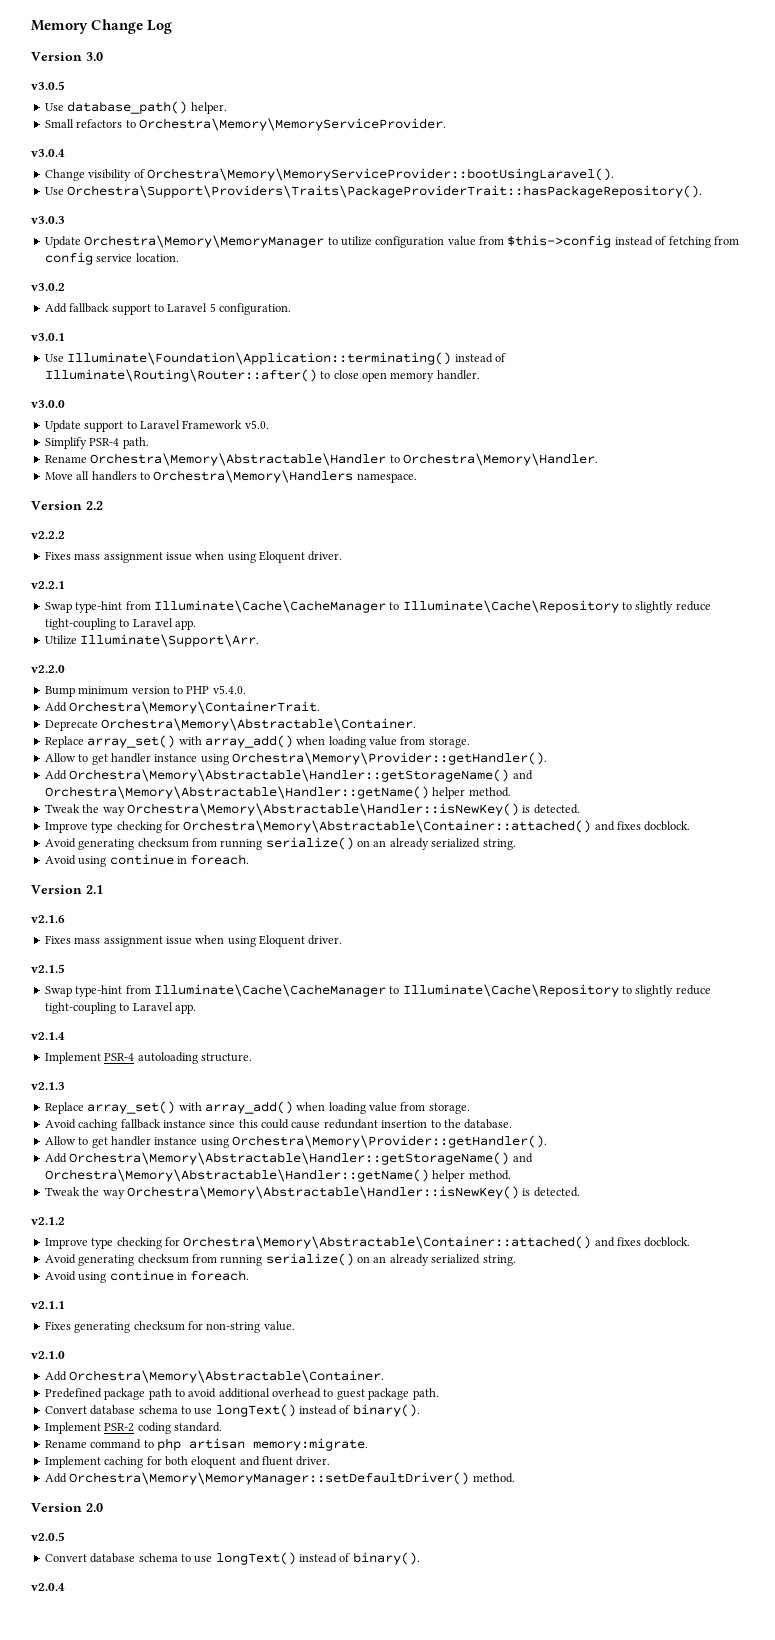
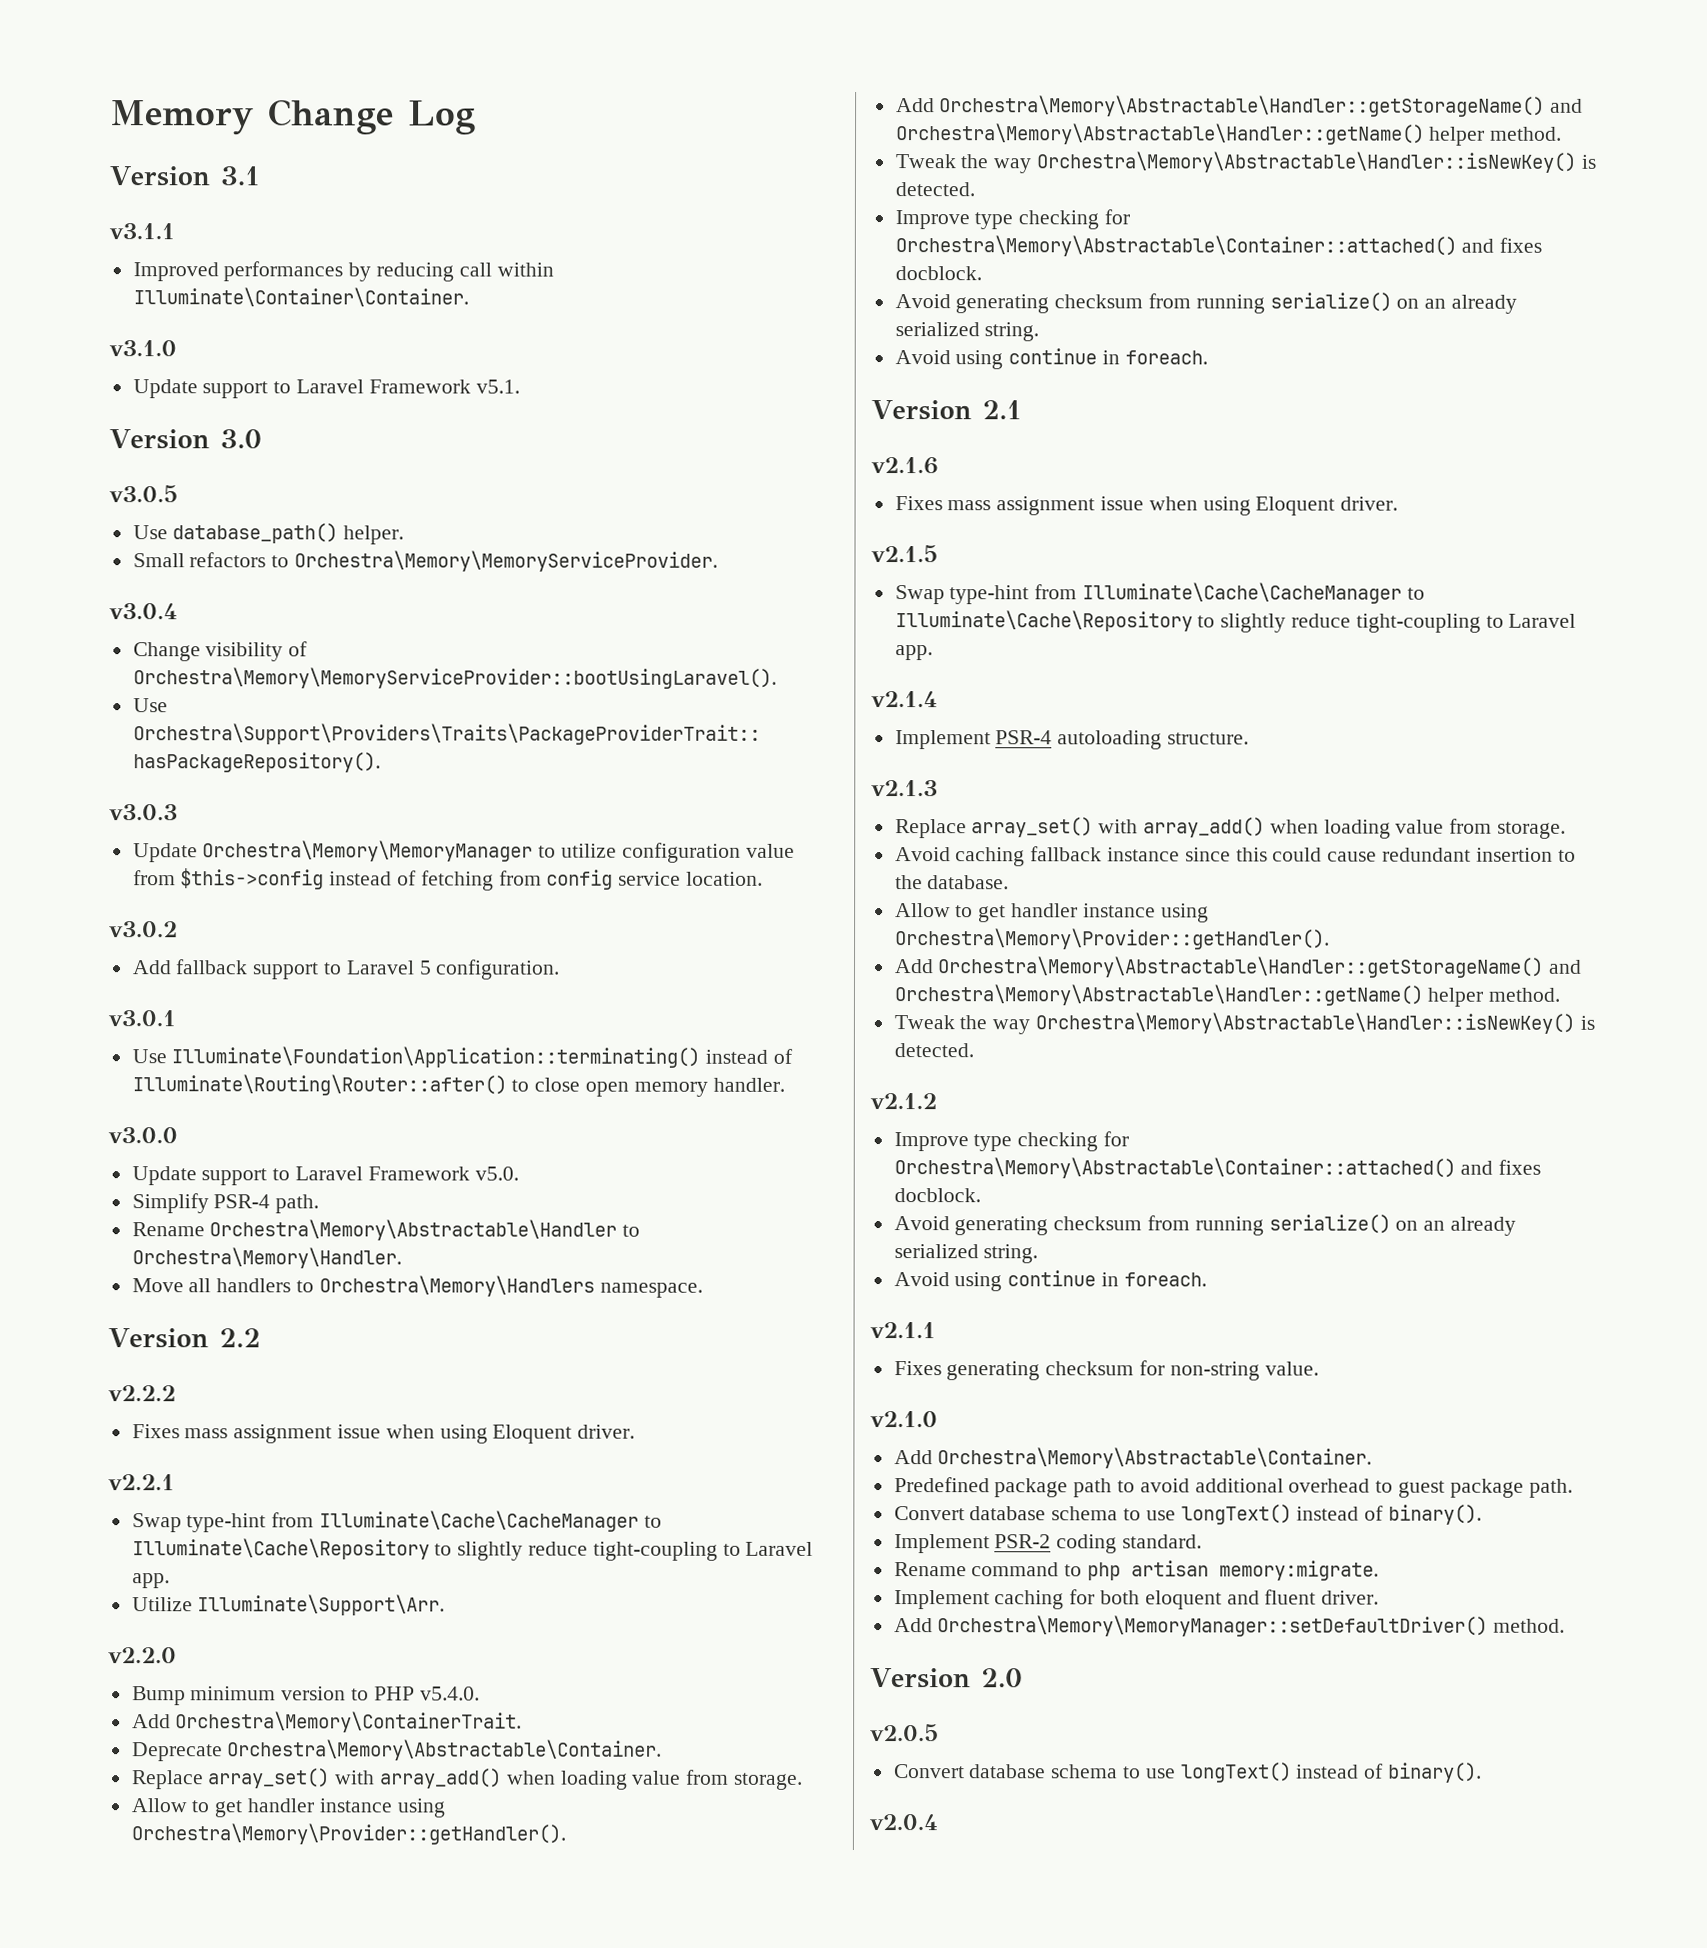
+ Version 3.1
+ v3.1.1
+ Improved performances by reducing call within Illuminate\Container\Container.
+ v3.1.0
+ Update support to Laravel Framework v5.1.

